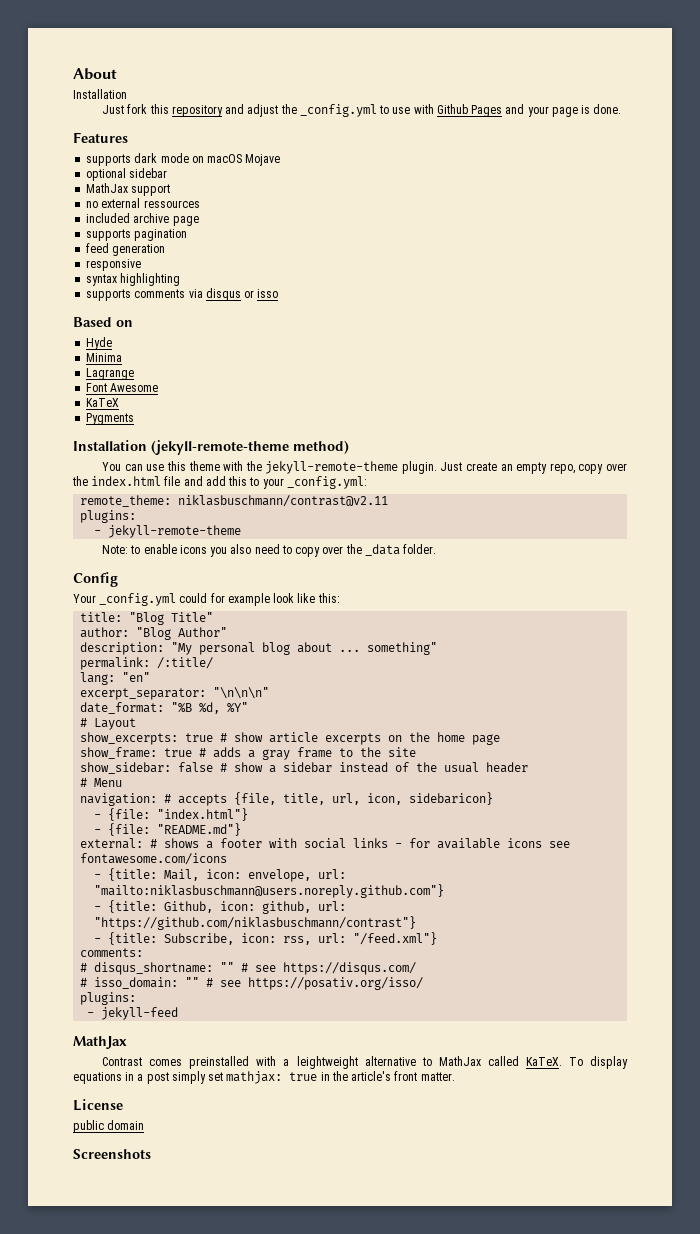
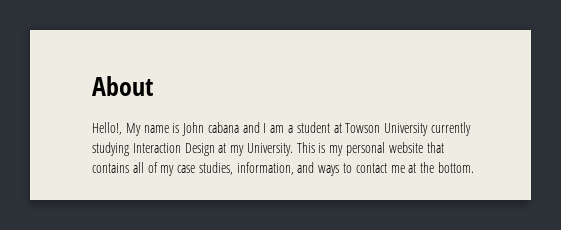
  About
- Installation
- Just fork this repository and adjust the _config.yml to use with Github Pages and your page is done.
- Features
- supports dark mode on macOS Mojave
- optional sidebar
- MathJax support
- no external ressources
- included archive page
- supports pagination
- feed generation
- responsive
- syntax highlighting
- supports comments via disqus or isso
- Based on
- Hyde
- Minima
- Lagrange
- Font Awesome
- KaTeX
- Pygments
- Installation (jekyll-remote-theme method)
- You can use this theme with the jekyll-remote-theme plugin. Just create an empty repo, copy over the index.html file and add this to your _config.yml:
- remote_theme: niklasbuschmann/contrast@v2.11
- plugins:
- - jekyll-remote-theme
- Note: to enable icons you also need to copy over the _data folder.
- Config
- Your _config.yml could for example look like this:
- title: "Blog Title"
- author: "Blog Author"
- description: "My personal blog about ... something"
- permalink: /:title/
- lang: "en"
- excerpt_separator: "\n\n\n"
- date_format: "%B %d, %Y"
- # Layout
- show_excerpts: true # show article excerpts on the home page
- show_frame: true # adds a gray frame to the site
- show_sidebar: false # show a sidebar instead of the usual header
- # Menu
- navigation: # accepts {file, title, url, icon, sidebaricon}
- - {file: "index.html"}
- - {file: "README.md"}
- external: # shows a footer with social links - for available icons see fontawesome.com/icons
- - {title: Mail, icon: envelope, url: "mailto:niklasbuschmann@users.noreply.github.com"}
- - {title: Github, icon: github, url: "https://github.com/niklasbuschmann/contrast"}
- - {title: Subscribe, icon: rss, url: "/feed.xml"}
- comments:
- # disqus_shortname: "" # see https://disqus.com/
- # isso_domain: "" # see https://posativ.org/isso/
- plugins:
- - jekyll-feed
- MathJax
- Contrast comes preinstalled with a leightweight alternative to MathJax called KaTeX. To display equations in a post simply set mathjax: true in the article's front matter.
- License
- public domain
- Screenshots
+ Hello!, My name is John cabana and I am a student at Towson University currently studying Interaction Design at my University. This is my personal website that contains all of my case studies, information, and ways to contact me at the bottom.

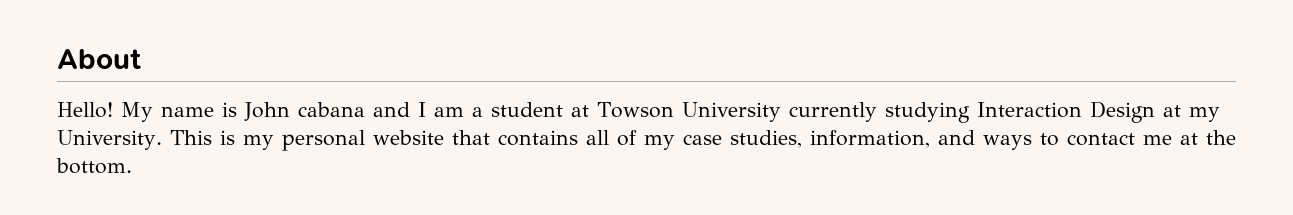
- Hello!, My name is John cabana and I am a student at Towson University currently studying Interaction Design at my University.
+ Hello! My name is John cabana and I am a student at Towson University currently studying Interaction Design at my University.

